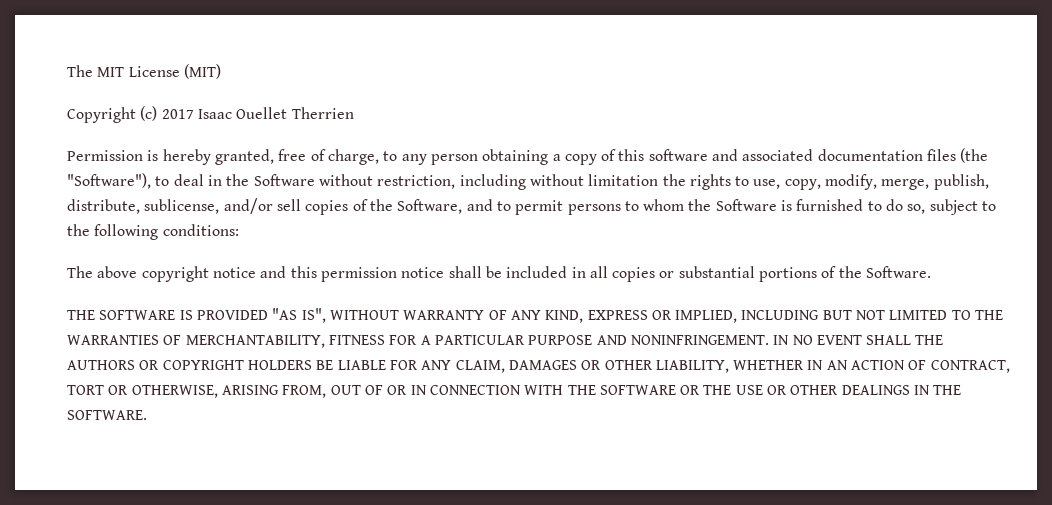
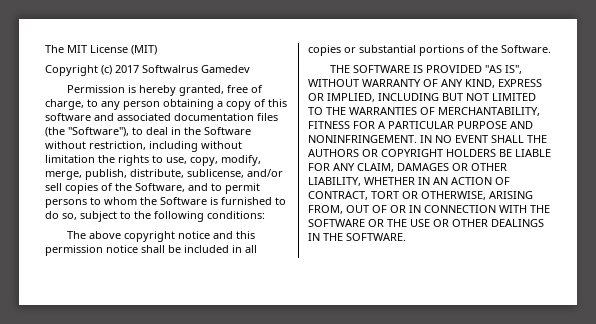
- Copyright (c) 2017 Isaac Ouellet Therrien
+ Copyright (c) 2017 Softwalrus Gamedev

